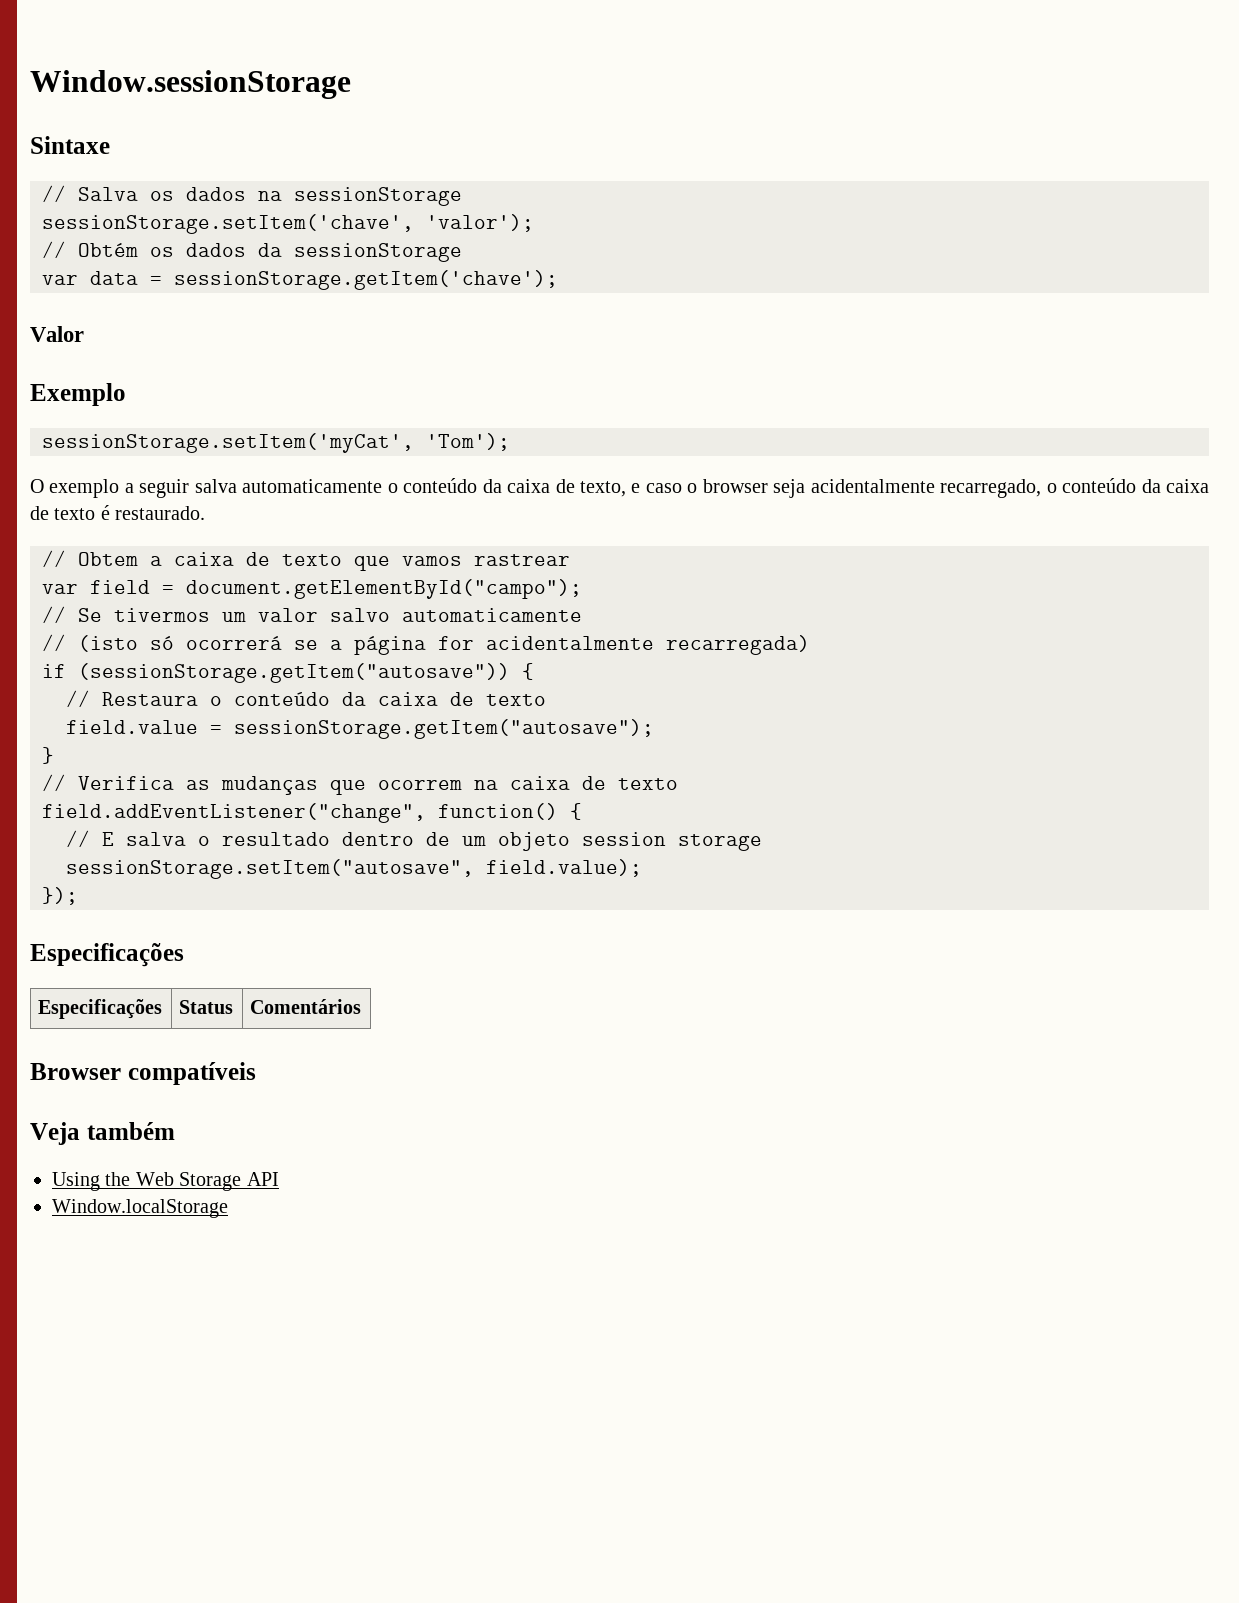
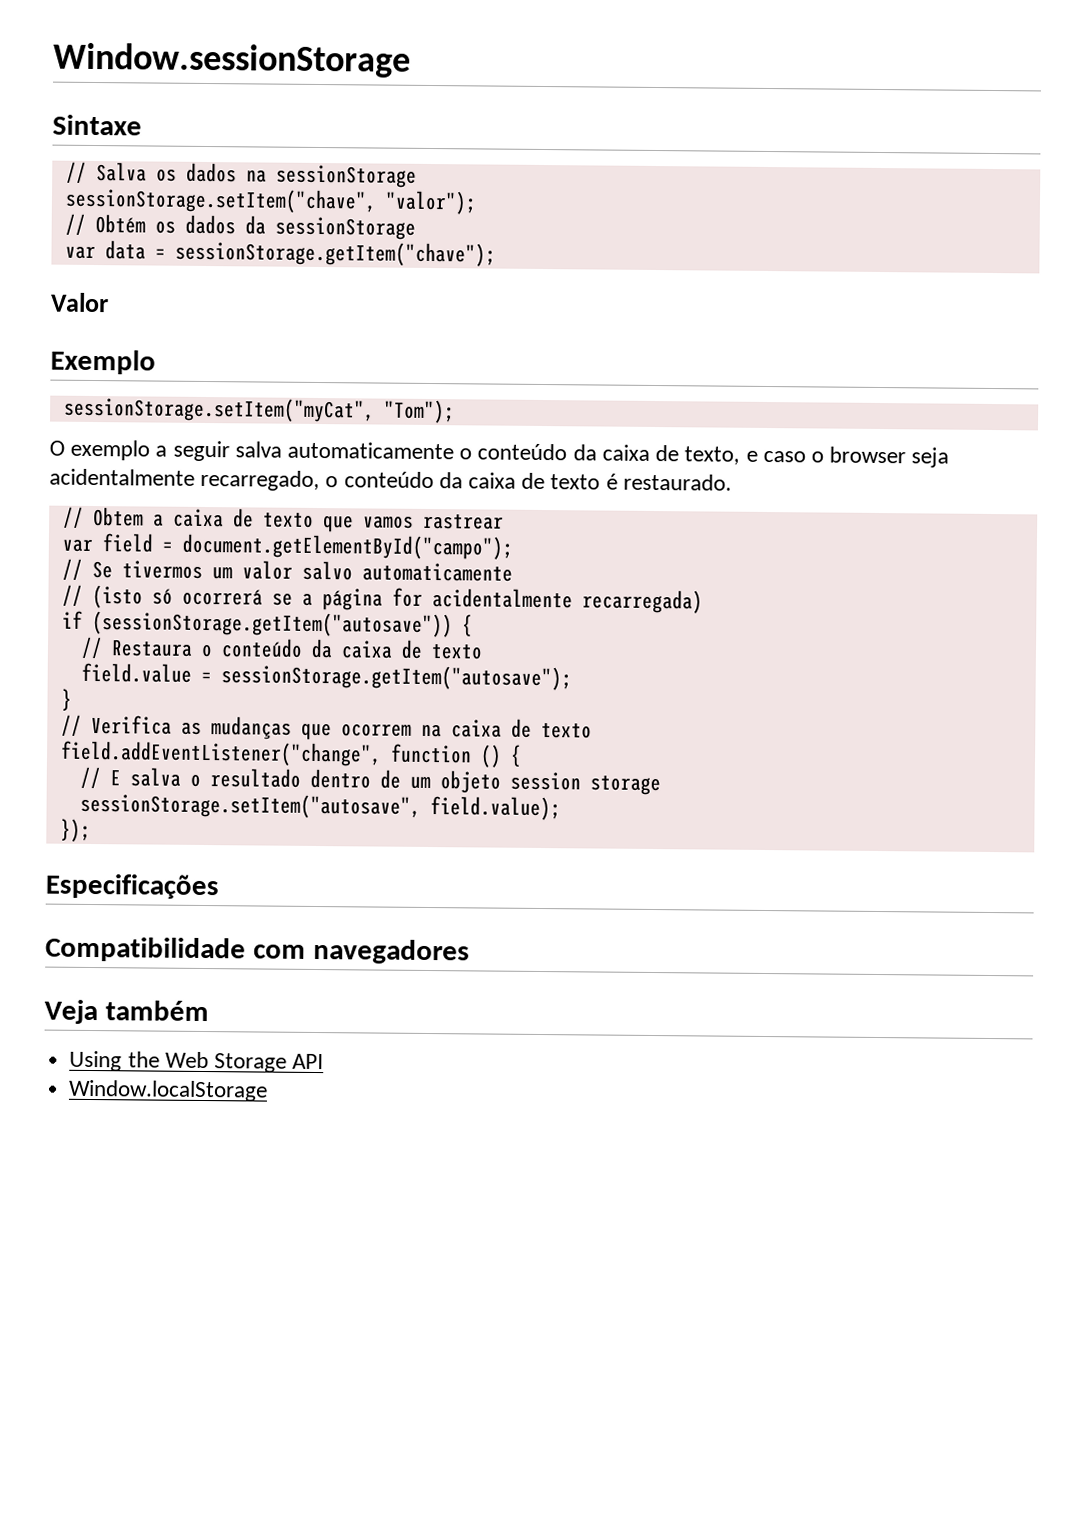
- sessionStorage.setItem('chave', 'valor');
+ sessionStorage.setItem("chave", "valor");
- var data = sessionStorage.getItem('chave');
+ var data = sessionStorage.getItem("chave");
- sessionStorage.setItem('myCat', 'Tom');
+ sessionStorage.setItem("myCat", "Tom");
- field.addEventListener("change", function() {
+ field.addEventListener("change", function () {
- Especificações | Status | Comentários
- Browser compatíveis
+ Compatibilidade com navegadores

